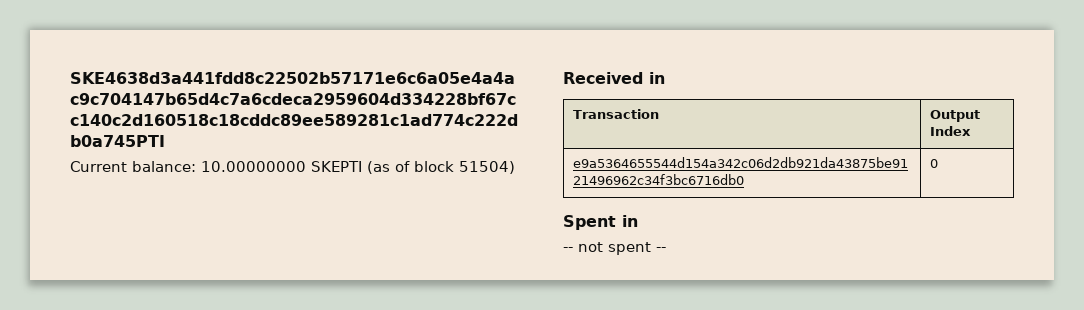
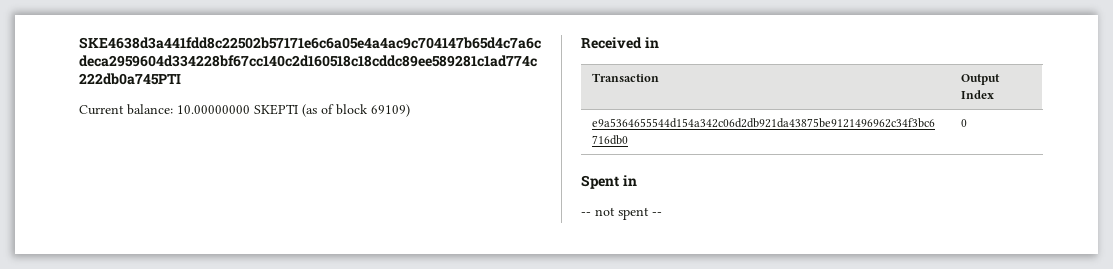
- Current balance: 10.00000000 SKEPTI (as of block 51504)
+ Current balance: 10.00000000 SKEPTI (as of block 69109)

